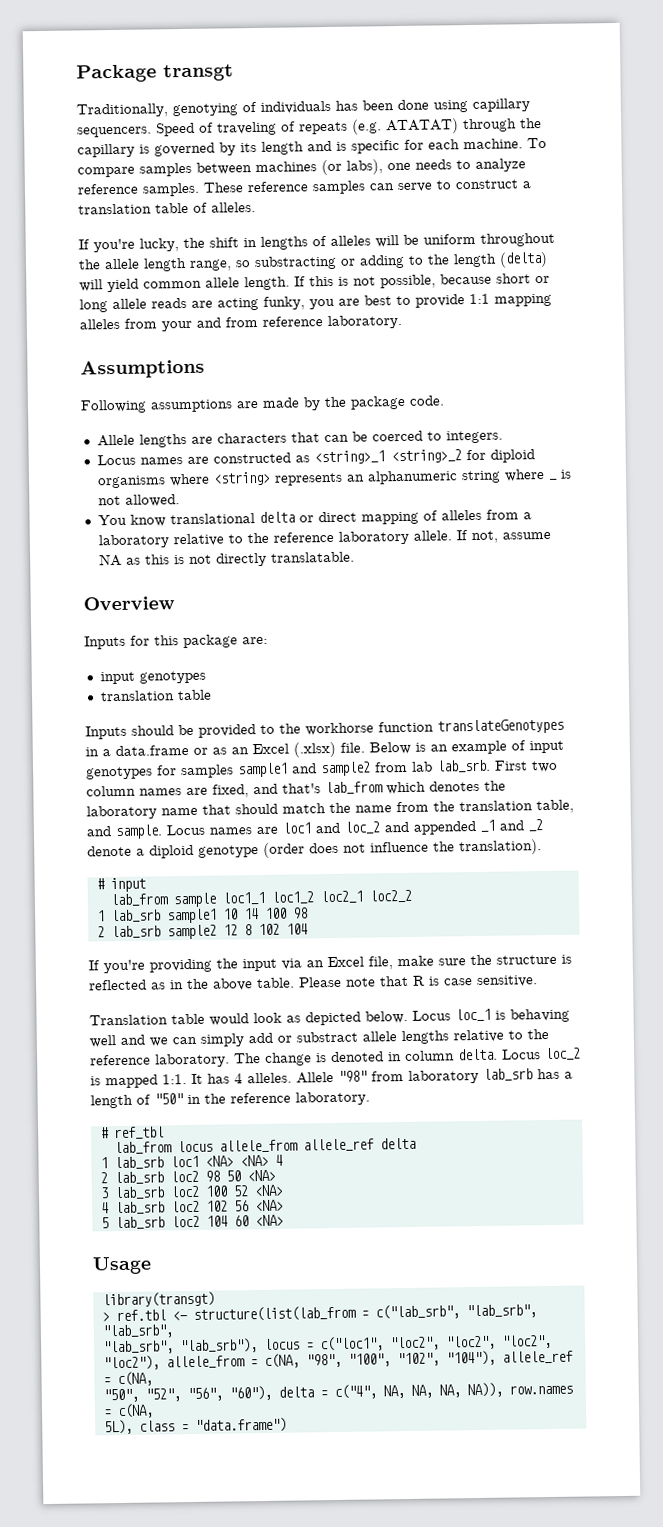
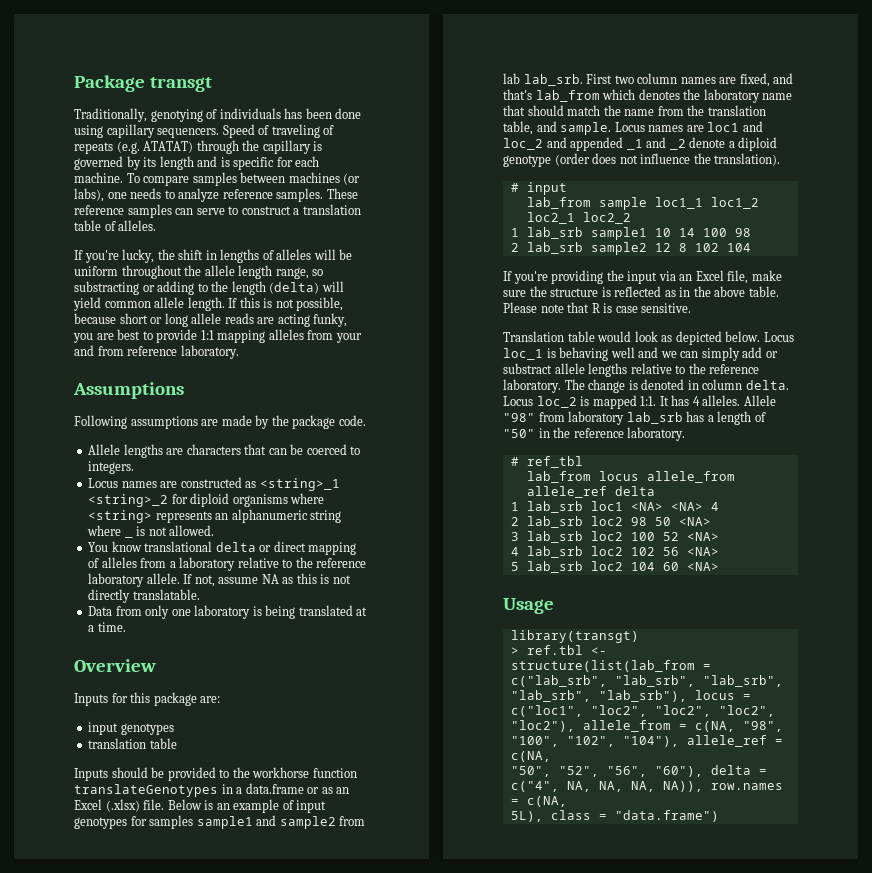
+ Data from only one laboratory is being translated at a time.

